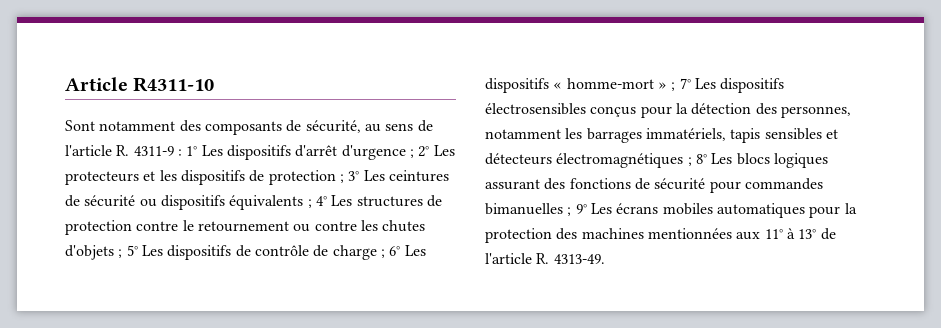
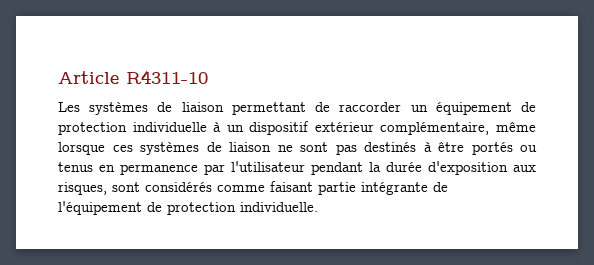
- Sont notamment des composants de sécurité, au sens de l'article R. 4311-9 : 1° Les dispositifs d'arrêt d'urgence ; 2° Les protecteurs et les dispositifs de protection ; 3° Les ceintures de sécurité ou dispositifs équivalents ; 4° Les structures de protection contre le retournement ou contre les chutes d'objets ; 5° Les dispositifs de contrôle de charge ; 6° Les dispositifs « homme-mort » ; 7° Les dispositifs électrosensibles conçus pour la détection des personnes, notamment les barrages immatériels, tapis sensibles et détecteurs électromagnétiques ; 8° Les blocs logiques assurant des fonctions de sécurité pour commandes bimanuelles ; 9° Les écrans mobiles automatiques pour la protection des machines mentionnées aux 11° à 13° de l'article R. 4313-49.
+ Les systèmes de liaison permettant de raccorder un équipement de protection individuelle à un dispositif extérieur complémentaire, même lorsque ces systèmes de liaison ne sont pas destinés à être portés ou tenus en permanence par l'utilisateur pendant la durée d'exposition aux risques, sont considérés comme faisant partie intégrante de l'équipement de protection individuelle.

